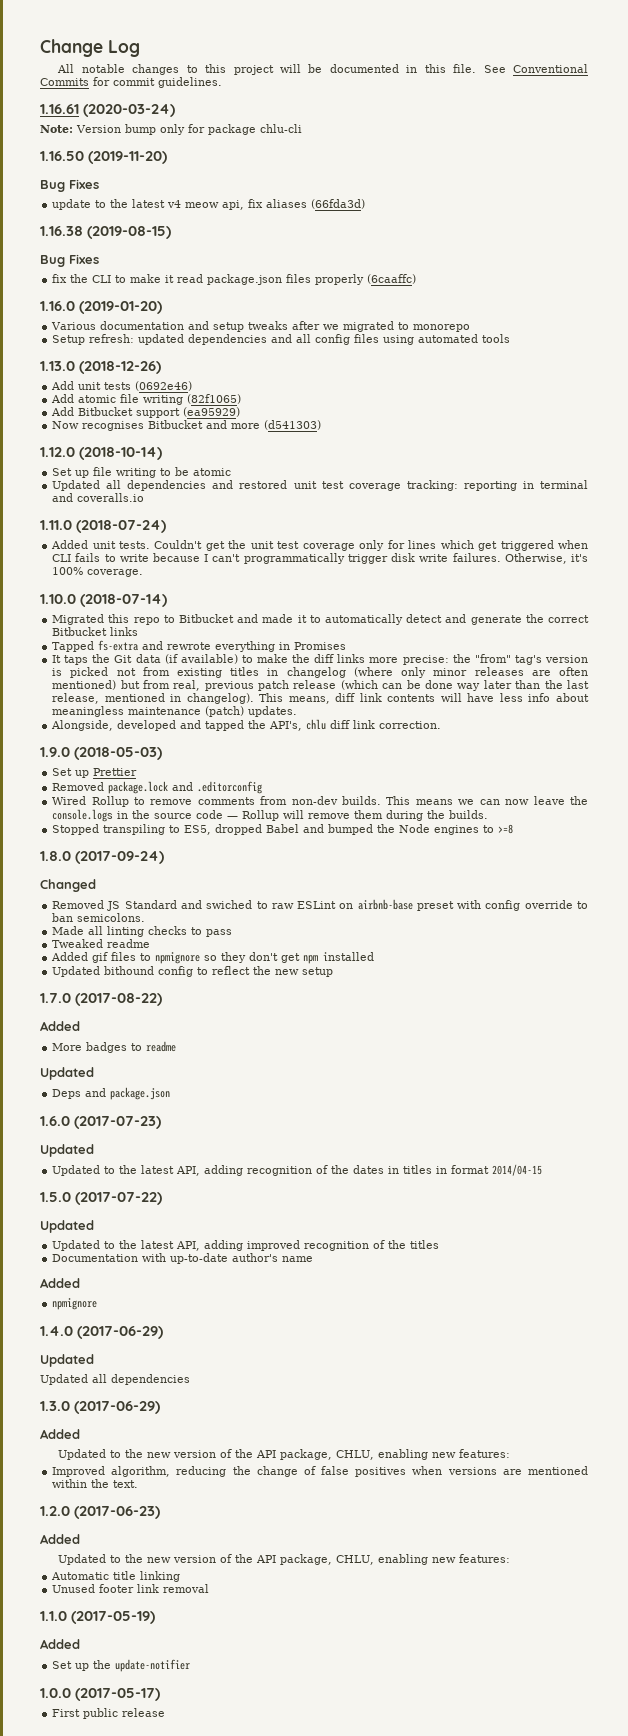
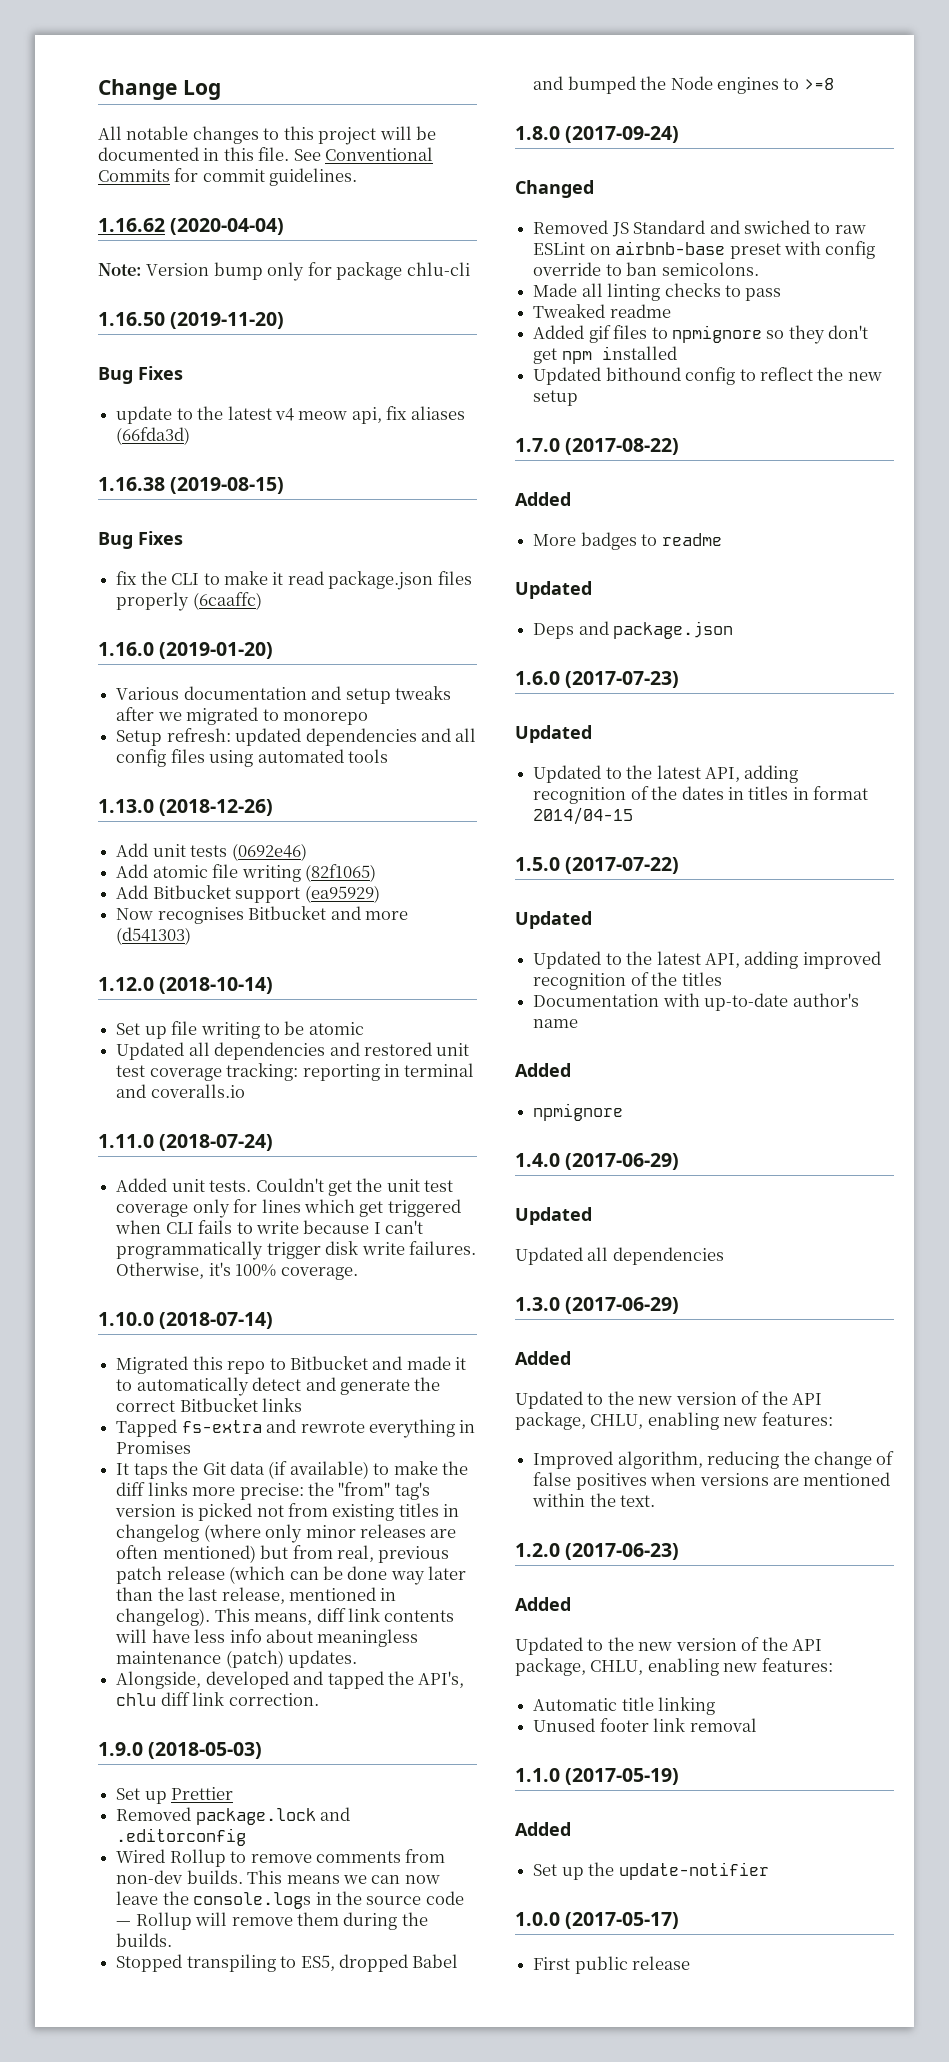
- 1.16.61 (2020-03-24)
+ 1.16.62 (2020-04-04)

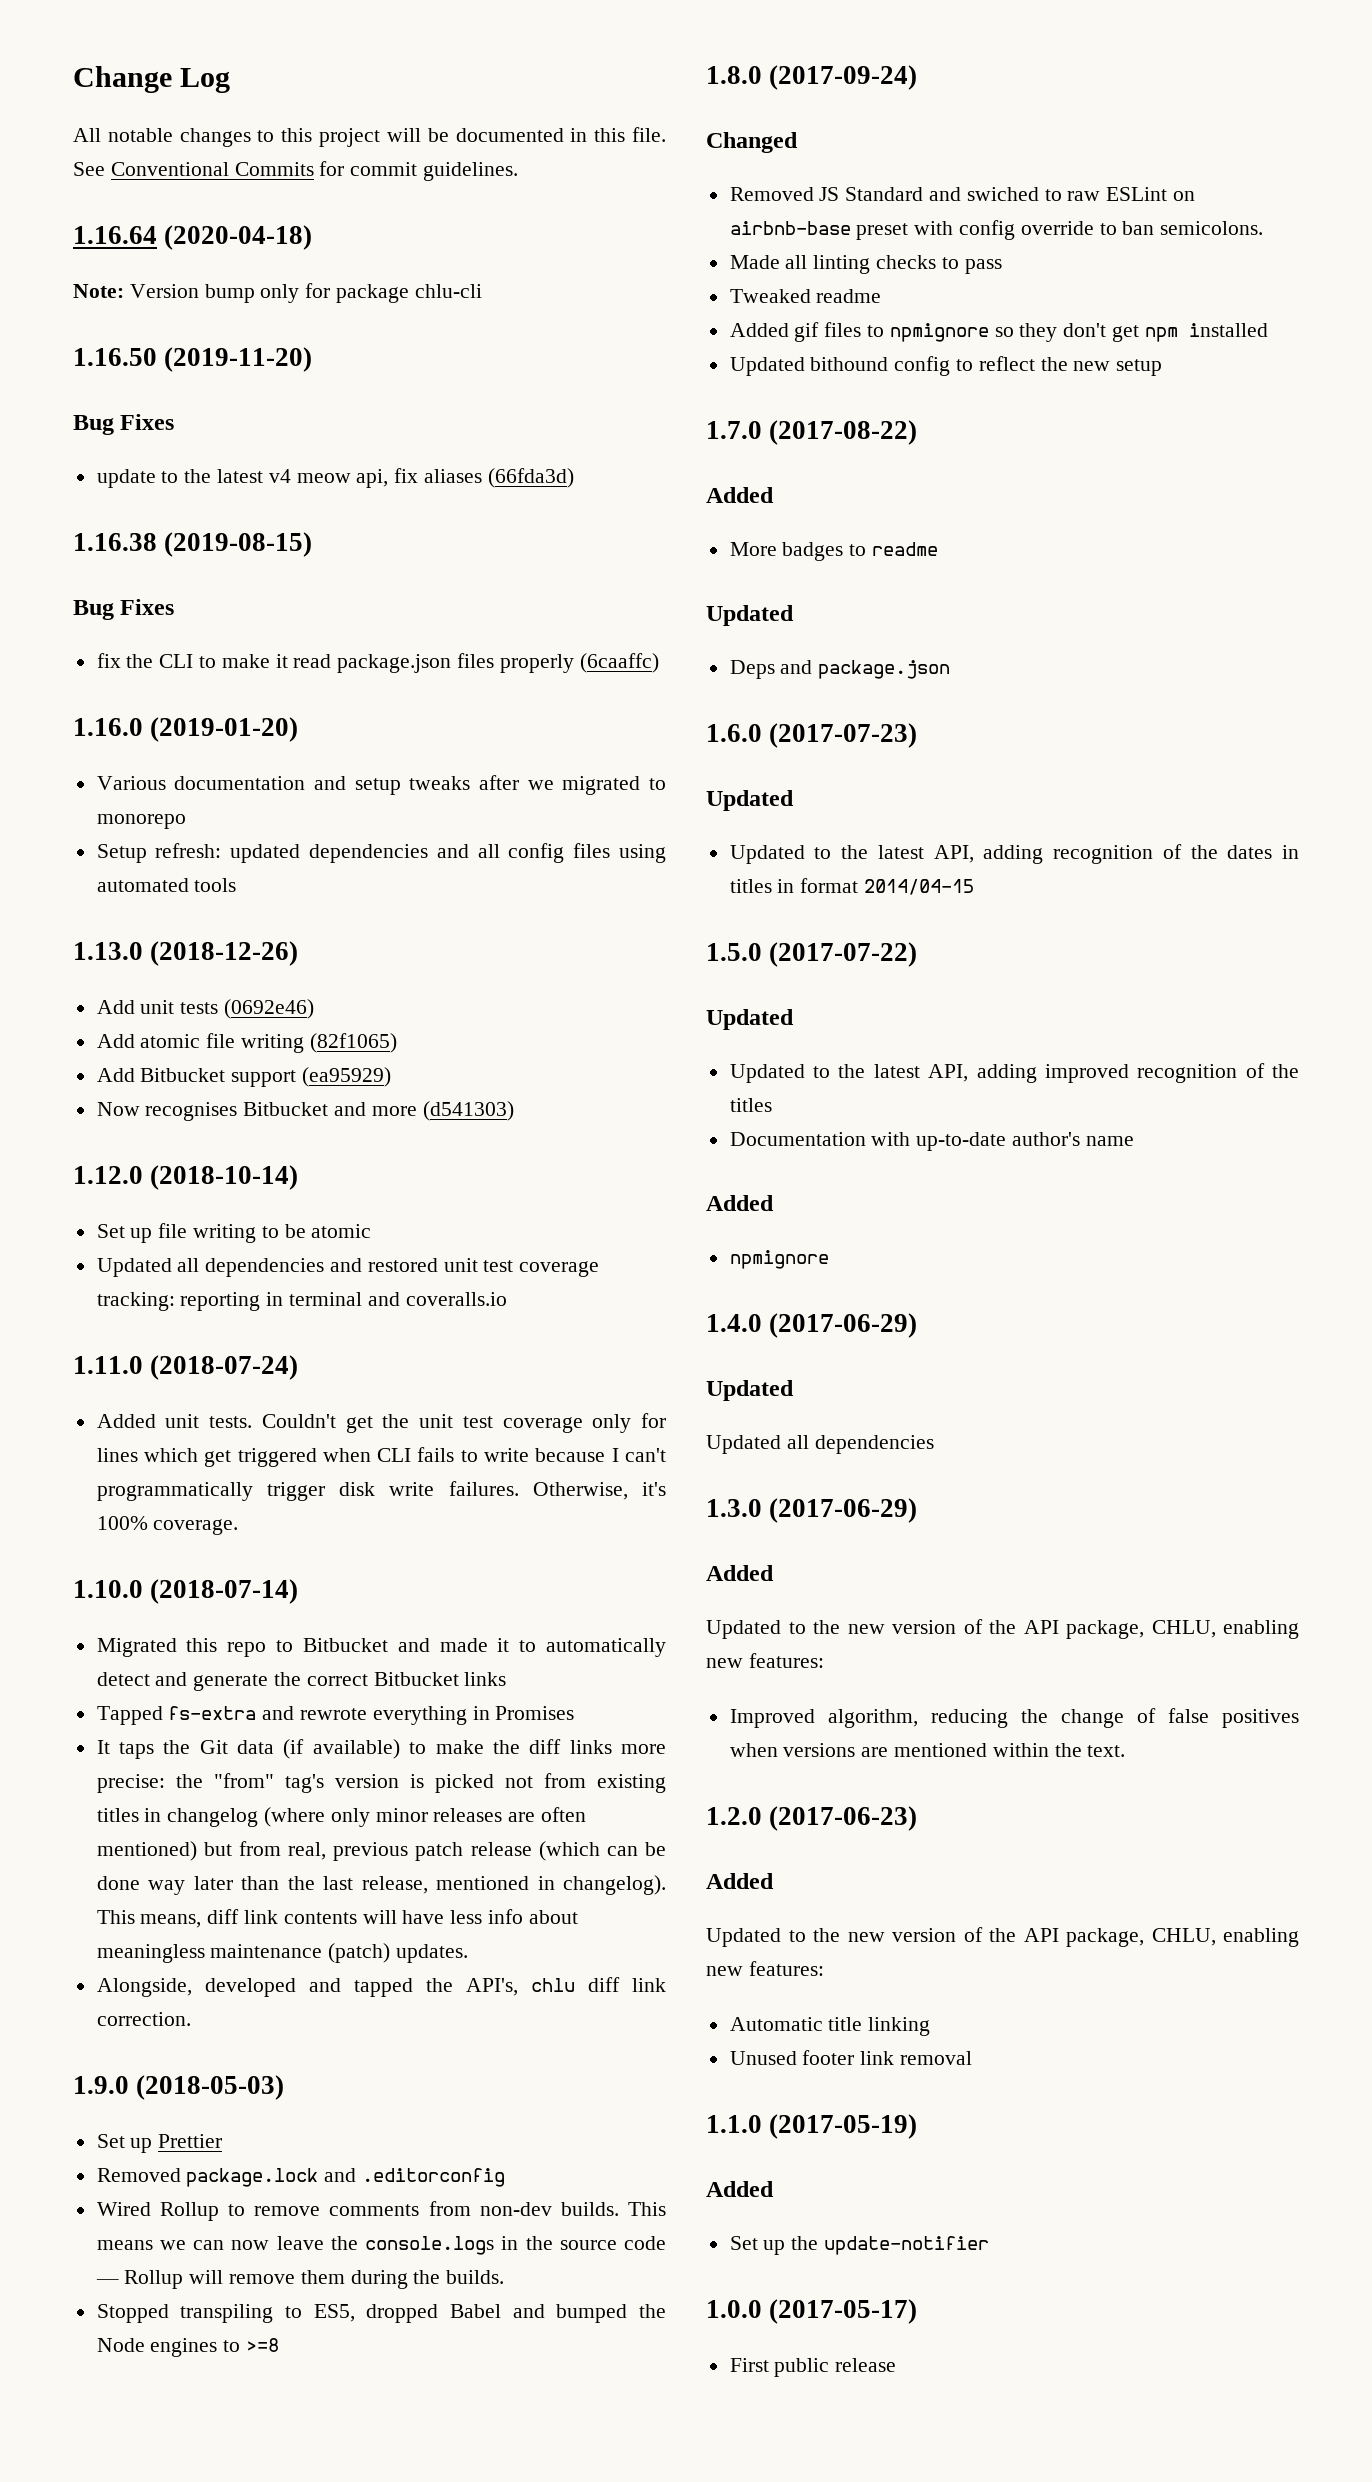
- 1.16.62 (2020-04-04)
+ 1.16.64 (2020-04-18)

